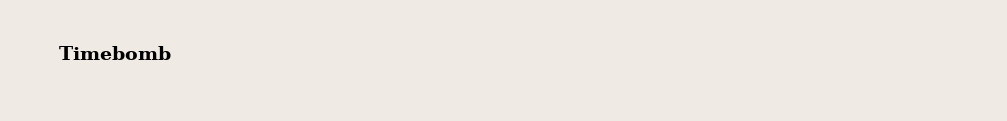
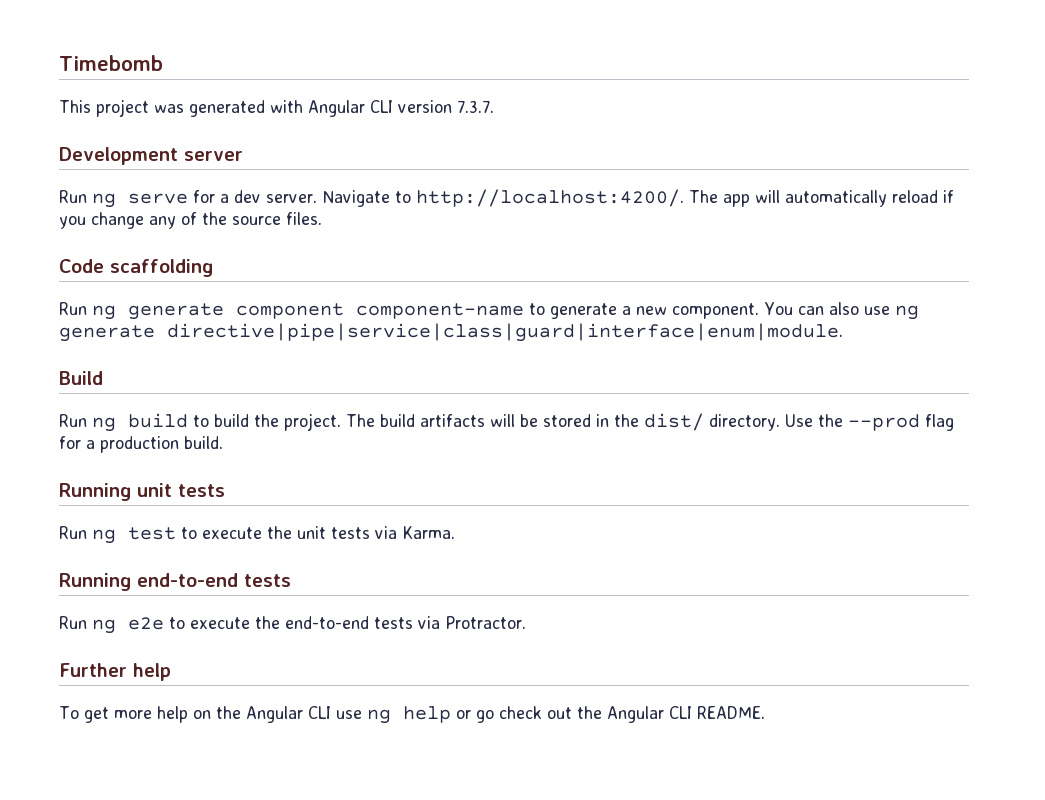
+ This project was generated with Angular CLI version 7.3.7.
+ Development server
+ Run ng serve for a dev server. Navigate to http://localhost:4200/. The app will automatically reload if you change any of the source files.
+ Code scaffolding
+ Run ng generate component component-name to generate a new component. You can also use ng generate directive|pipe|service|class|guard|interface|enum|module.
+ Build
+ Run ng build to build the project. The build artifacts will be stored in the dist/ directory. Use the --prod flag for a production build.
+ Running unit tests
+ Run ng test to execute the unit tests via Karma.
+ Running end-to-end tests
+ Run ng e2e to execute the end-to-end tests via Protractor.
+ Further help
+ To get more help on the Angular CLI use ng help or go check out the Angular CLI README.

